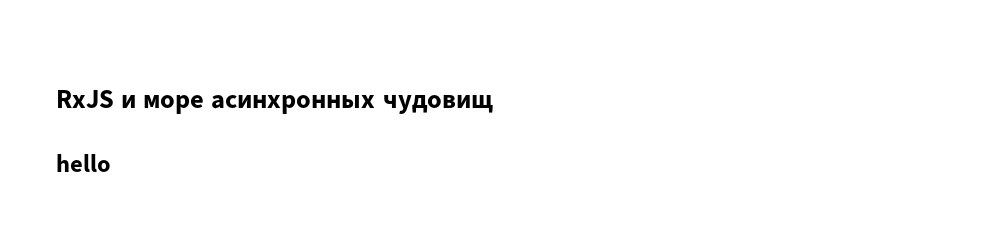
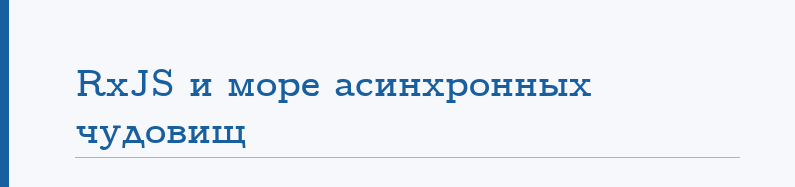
- hello

